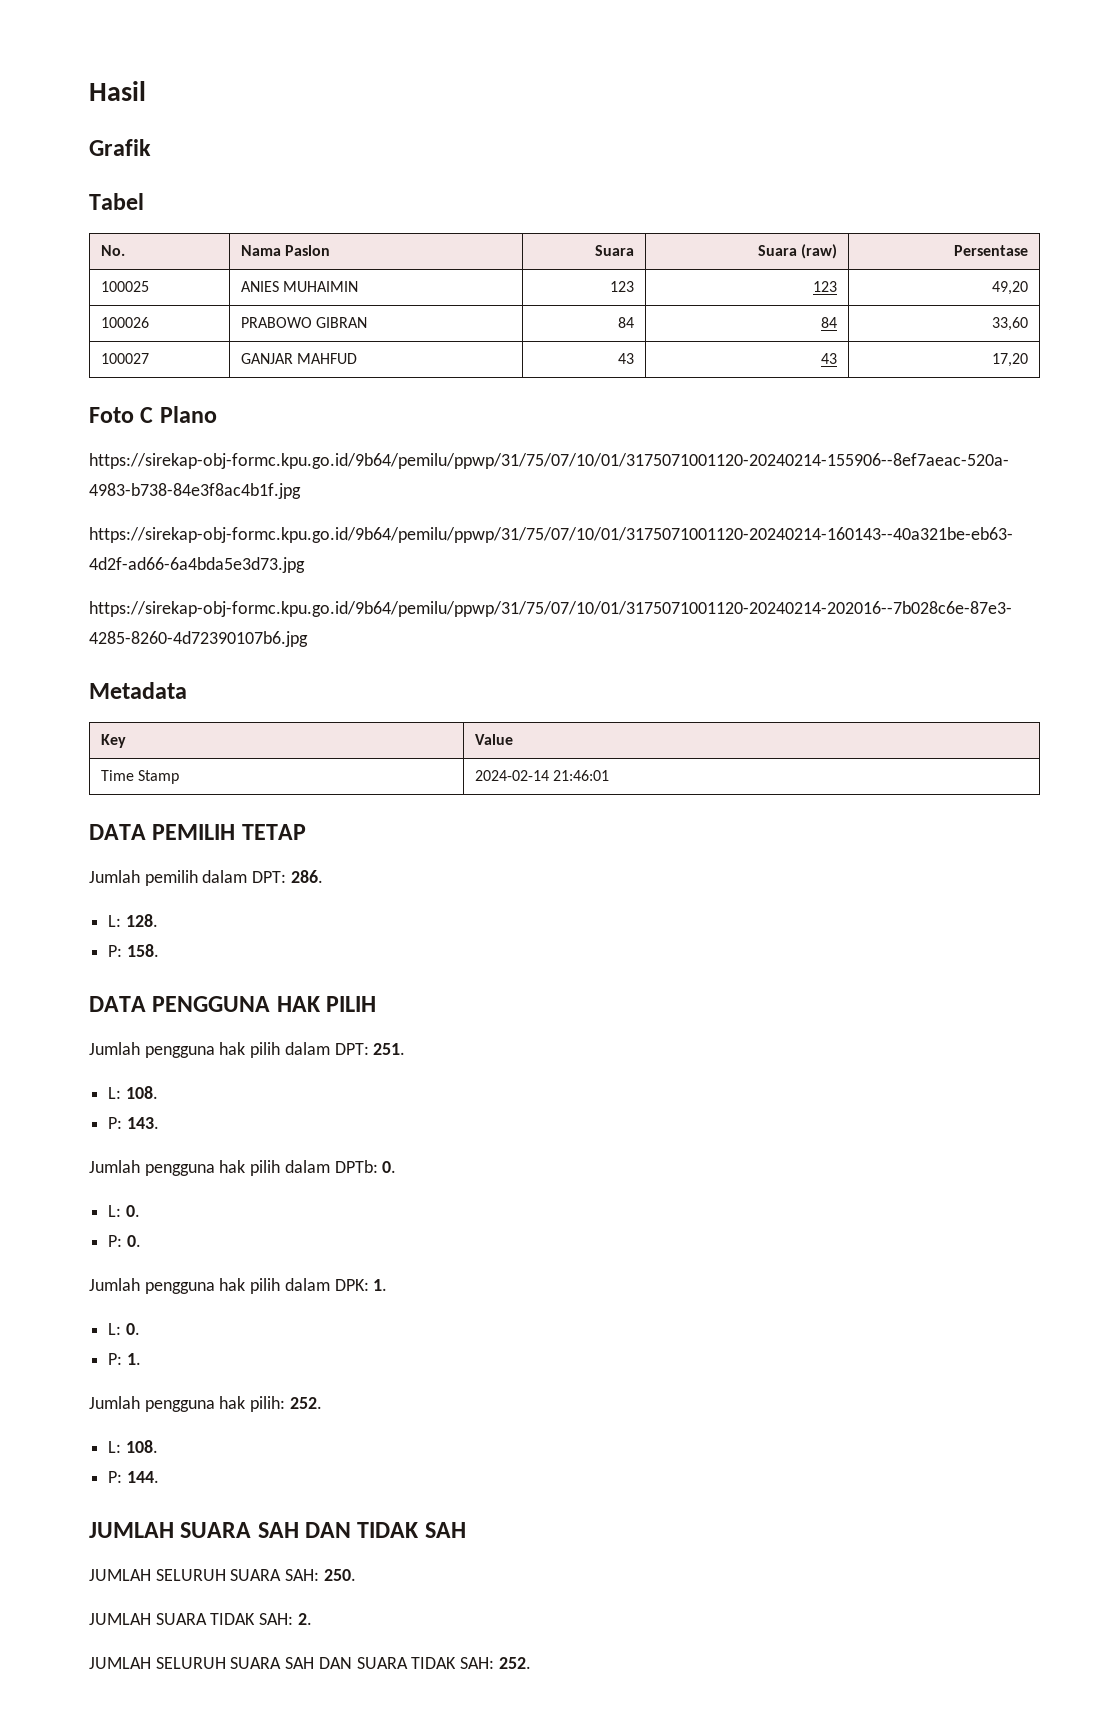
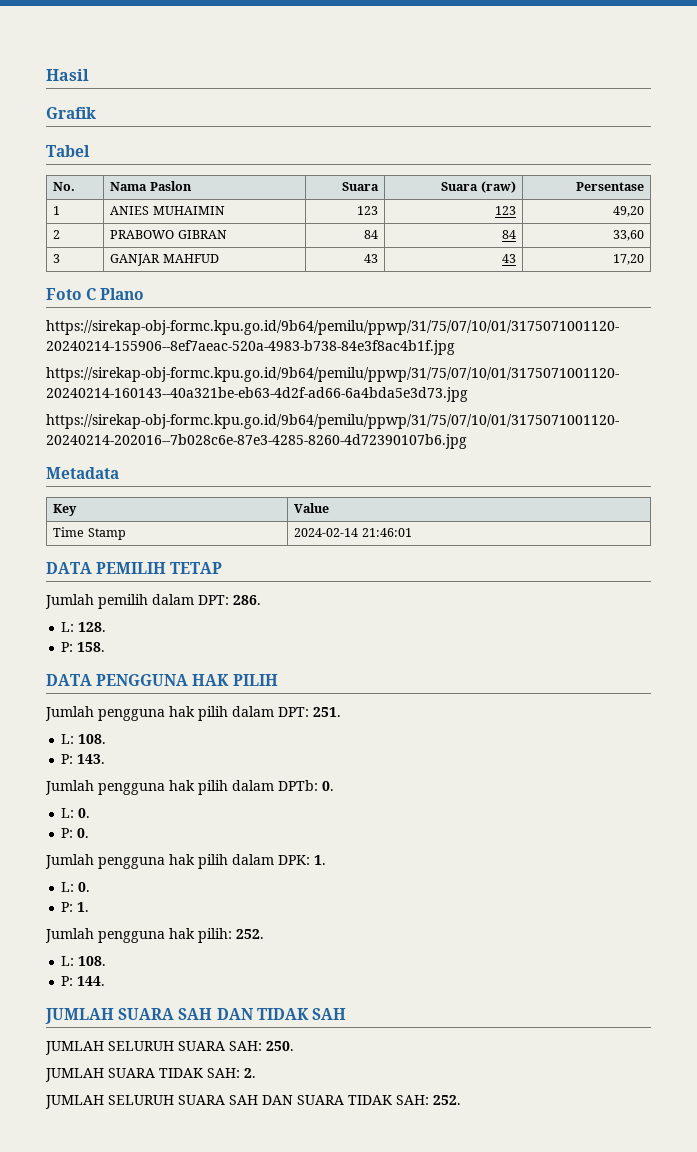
- 100025 | ANIES MUHAIMIN | 123 | 123 | 49,20
+ 1 | ANIES MUHAIMIN | 123 | 123 | 49,20
- 100026 | PRABOWO GIBRAN | 84 | 84 | 33,60
+ 2 | PRABOWO GIBRAN | 84 | 84 | 33,60
- 100027 | GANJAR MAHFUD | 43 | 43 | 17,20
+ 3 | GANJAR MAHFUD | 43 | 43 | 17,20

